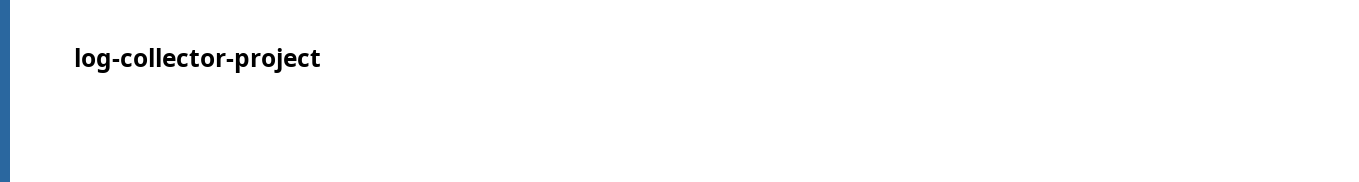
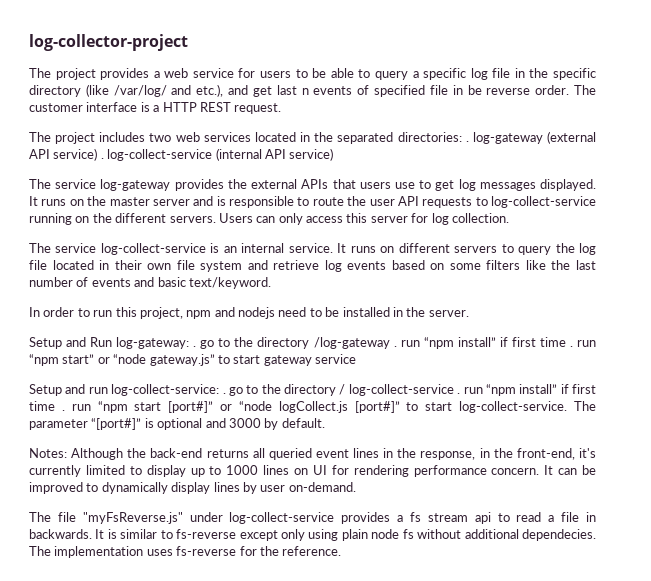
+ The project provides a web service for users to be able to query a specific log file in the specific directory (like /var/log/ and etc.), and get last n events of specified file in be reverse order. The customer interface is a HTTP REST request.
+ The project includes two web services located in the separated directories: . log-gateway (external API service) . log-collect-service (internal API service)
+ The service log-gateway provides the external APIs that users use to get log messages displayed. It runs on the master server and is responsible to route the user API requests to log-collect-service running on the different servers. Users can only access this server for log collection.
+ The service log-collect-service is an internal service. It runs on different servers to query the log file located in their own file system and retrieve log events based on some filters like the last number of events and basic text/keyword.
+ In order to run this project, npm and nodejs need to be installed in the server.
+ Setup and Run log-gateway: . go to the directory /log-gateway . run “npm install” if first time . run “npm start” or “node gateway.js” to start gateway service
+ Setup and run log-collect-service: . go to the directory / log-collect-service . run “npm install” if first time . run “npm start [port#]” or “node logCollect.js [port#]” to start log-collect-service. The parameter “[port#]” is optional and 3000 by default.
+ Notes: Although the back-end returns all queried event lines in the response, in the front-end, it's currently limited to display up to 1000 lines on UI for rendering performance concern. It can be improved to dynamically display lines by user on-demand.
+ The file "myFsReverse.js" under log-collect-service provides a fs stream api to read a file in backwards. It is similar to fs-reverse except only using plain node fs without additional dependecies. The implementation uses fs-reverse for the reference.

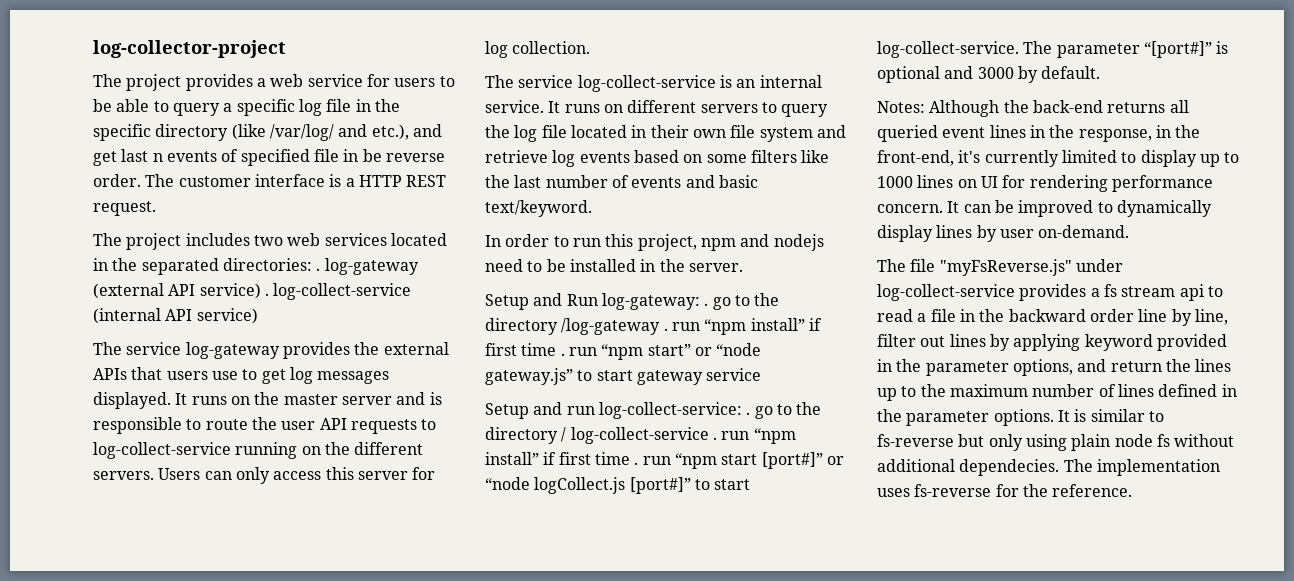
- The file "myFsReverse.js" under log-collect-service provides a fs stream api to read a file in backwards.
+ The file "myFsReverse.js" under log-collect-service provides a fs stream api to read a file in the backward order line by line, filter out lines by applying keyword provided in the parameter options, and return the lines up to the maximum number of lines defined in the parameter options.
- It is similar to fs-reverse except only using plain node fs without additional dependecies.
+ It is similar to fs-reverse but only using plain node fs without additional dependecies.

